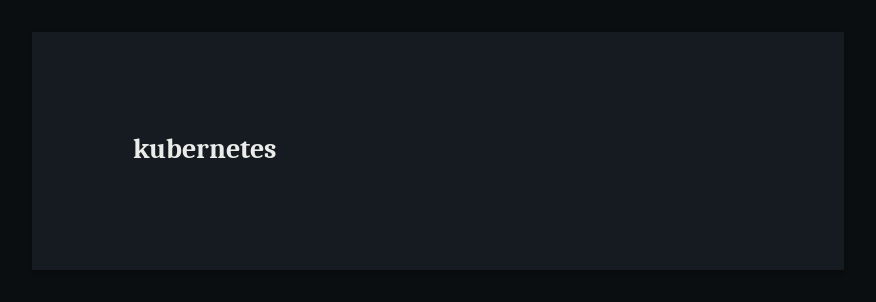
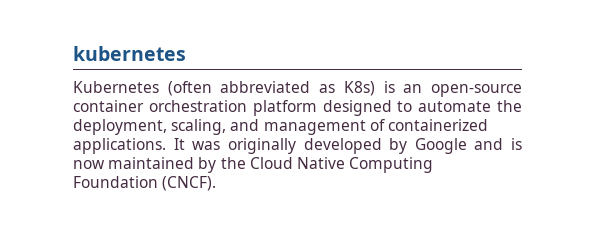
+ Kubernetes (often abbreviated as K8s) is an open-source container orchestration platform designed to automate the deployment, scaling, and management of containerized applications. It was originally developed by Google and is now maintained by the Cloud Native Computing Foundation (CNCF).

